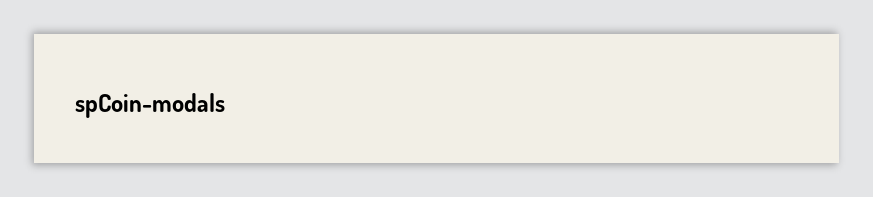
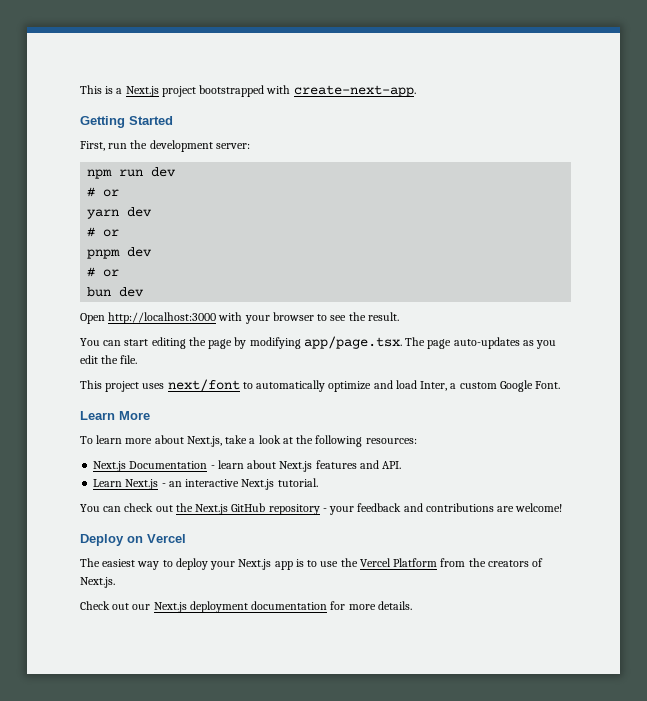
- spCoin-modals
+ This is a Next.js project bootstrapped with create-next-app.
+ Getting Started
+ First, run the development server:
+ npm run dev
+ # or
+ yarn dev
+ # or
+ pnpm dev
+ # or
+ bun dev
+ Open http://localhost:3000 with your browser to see the result.
+ You can start editing the page by modifying app/page.tsx. The page auto-updates as you edit the file.
+ This project uses next/font to automatically optimize and load Inter, a custom Google Font.
+ Learn More
+ To learn more about Next.js, take a look at the following resources:
+ Next.js Documentation - learn about Next.js features and API.
+ Learn Next.js - an interactive Next.js tutorial.
+ You can check out the Next.js GitHub repository - your feedback and contributions are welcome!
+ Deploy on Vercel
+ The easiest way to deploy your Next.js app is to use the Vercel Platform from the creators of Next.js.
+ Check out our Next.js deployment documentation for more details.

